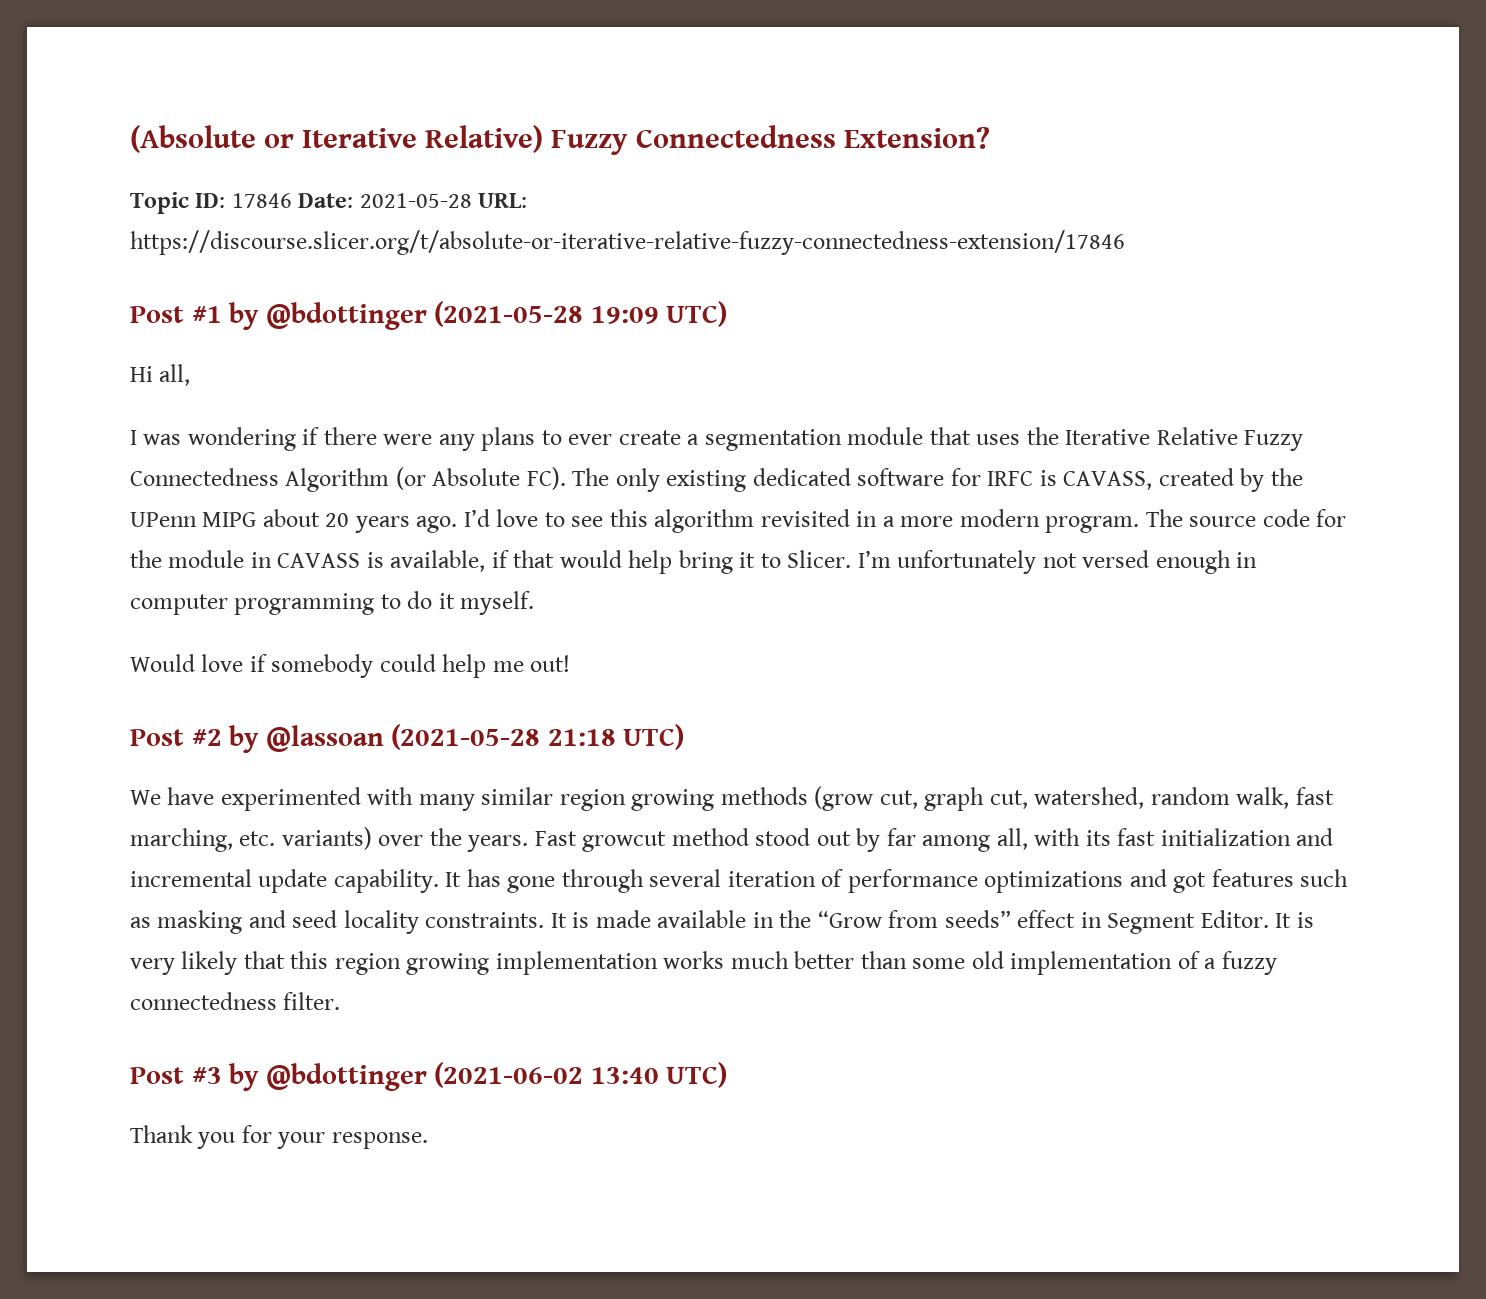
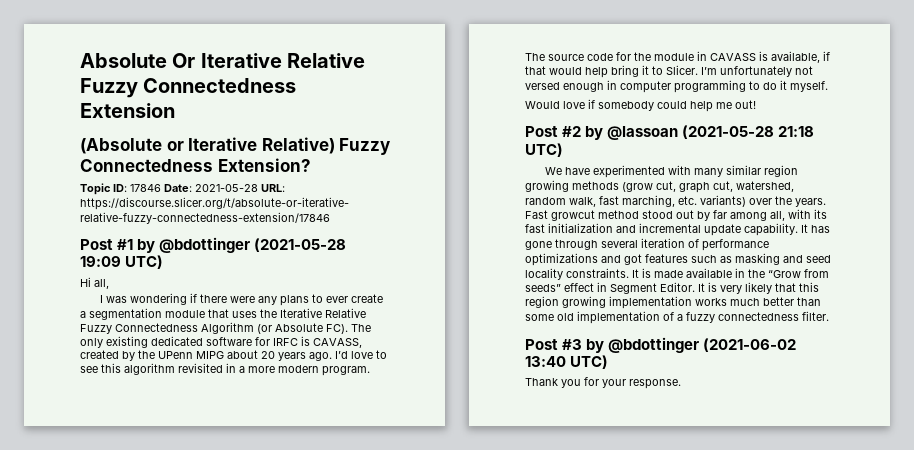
+ Absolute Or Iterative Relative Fuzzy Connectedness Extension

